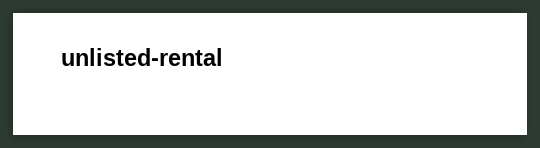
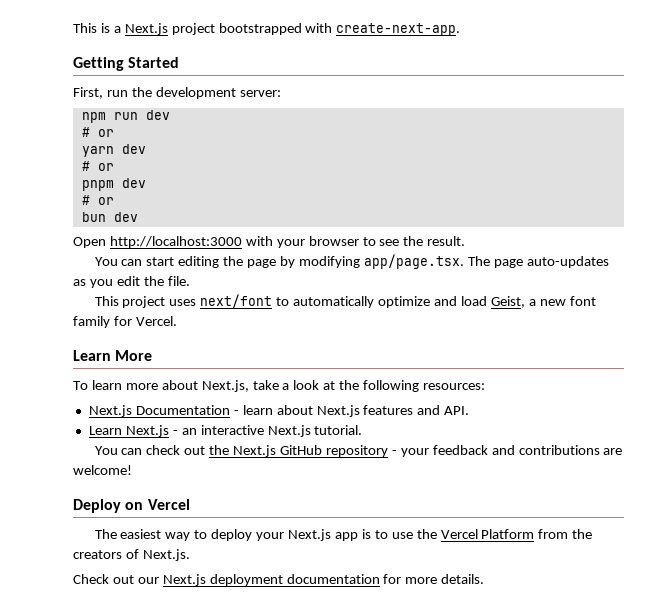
- unlisted-rental
+ This is a Next.js project bootstrapped with create-next-app.
+ Getting Started
+ First, run the development server:
+ npm run dev
+ # or
+ yarn dev
+ # or
+ pnpm dev
+ # or
+ bun dev
+ Open http://localhost:3000 with your browser to see the result.
+ You can start editing the page by modifying app/page.tsx. The page auto-updates as you edit the file.
+ This project uses next/font to automatically optimize and load Geist, a new font family for Vercel.
+ Learn More
+ To learn more about Next.js, take a look at the following resources:
+ Next.js Documentation - learn about Next.js features and API.
+ Learn Next.js - an interactive Next.js tutorial.
+ You can check out the Next.js GitHub repository - your feedback and contributions are welcome!
+ Deploy on Vercel
+ The easiest way to deploy your Next.js app is to use the Vercel Platform from the creators of Next.js.
+ Check out our Next.js deployment documentation for more details.

